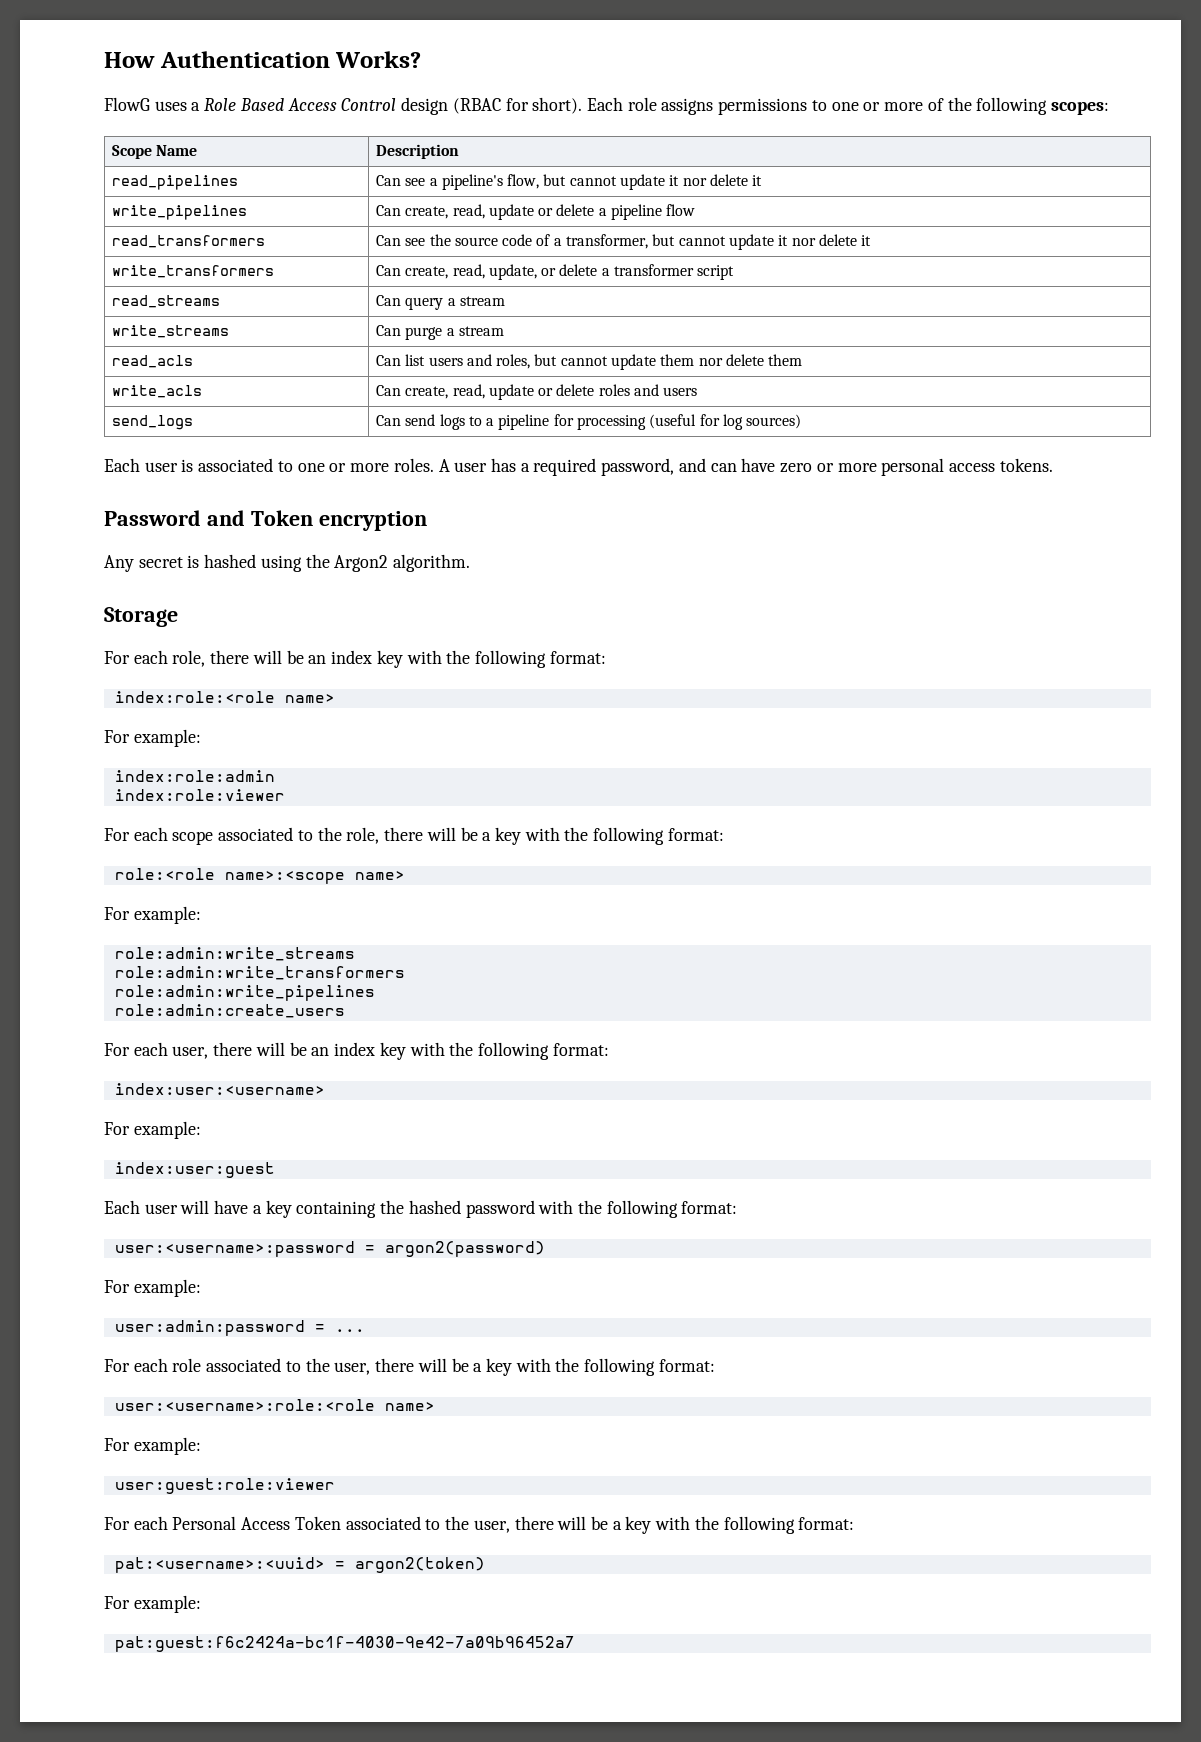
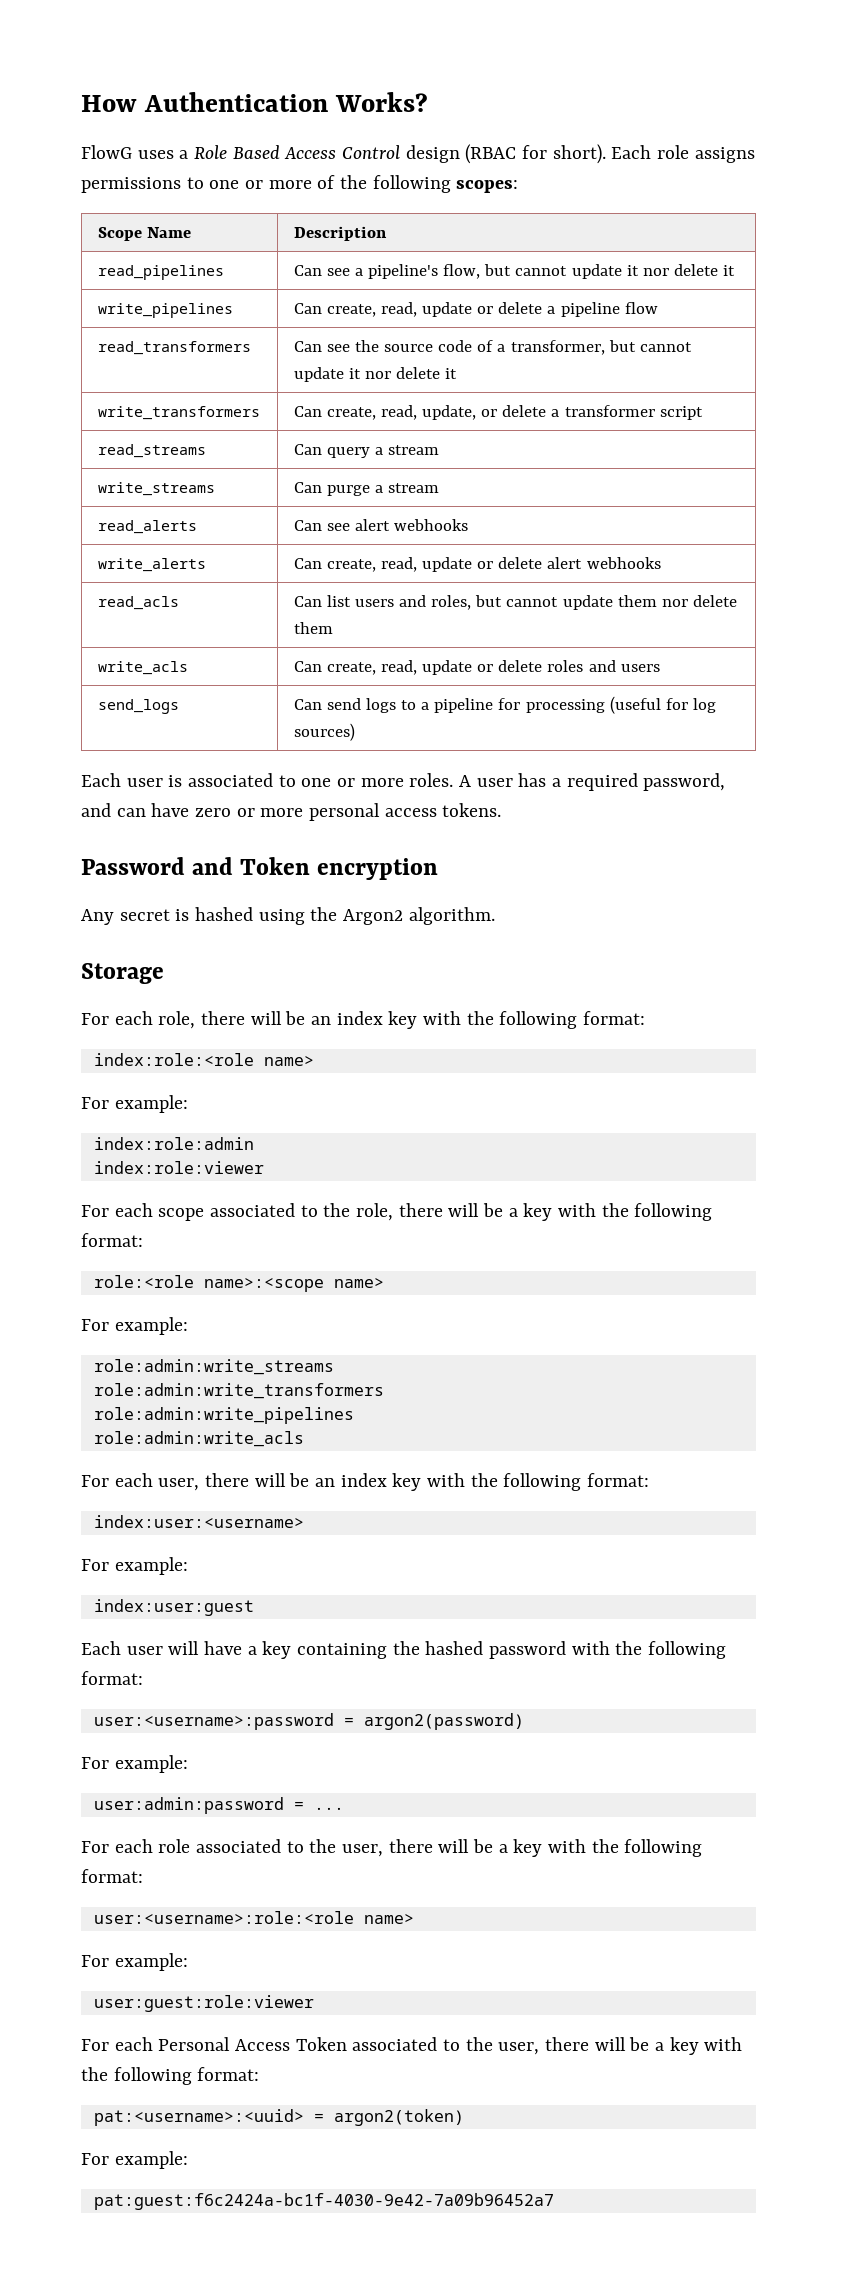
+ read_alerts | Can see alert webhooks
+ write_alerts | Can create, read, update or delete alert webhooks
- role:admin:create_users
+ role:admin:write_acls

